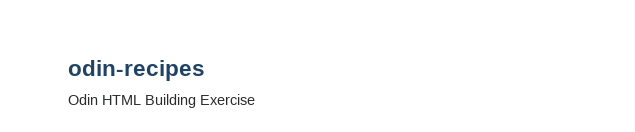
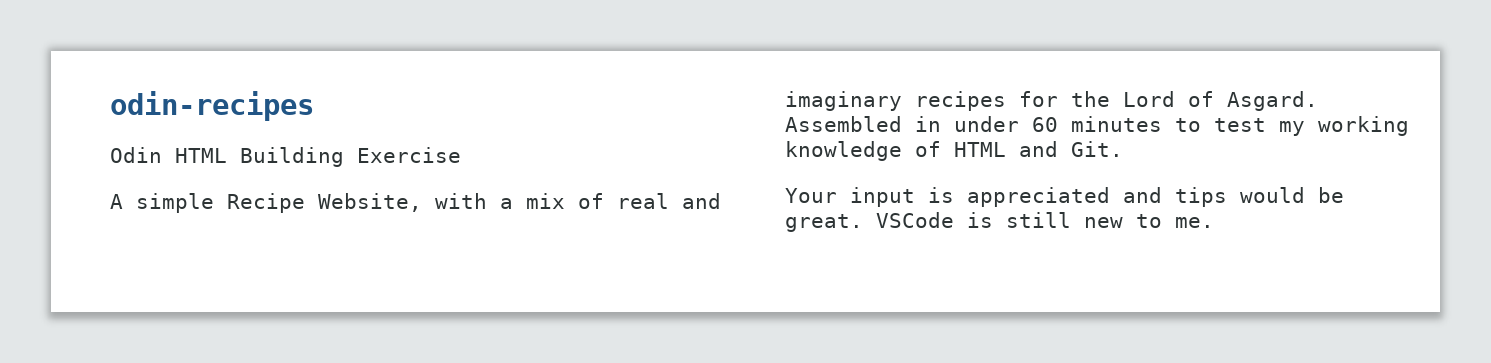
+ A simple Recipe Website, with a mix of real and imaginary recipes for the Lord of Asgard. Assembled in under 60 minutes to test my working knowledge of HTML and Git.
+ Your input is appreciated and tips would be great. VSCode is still new to me.

